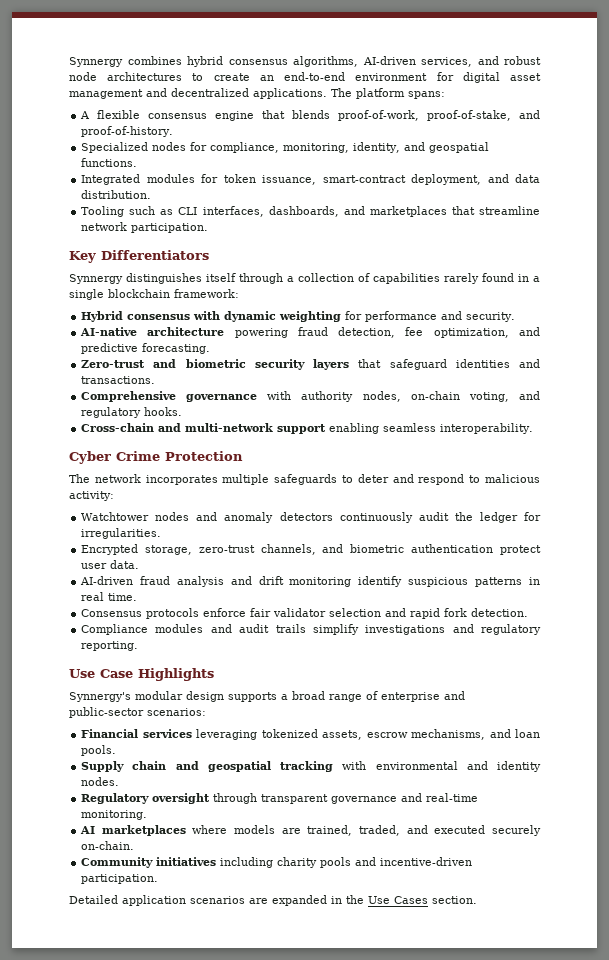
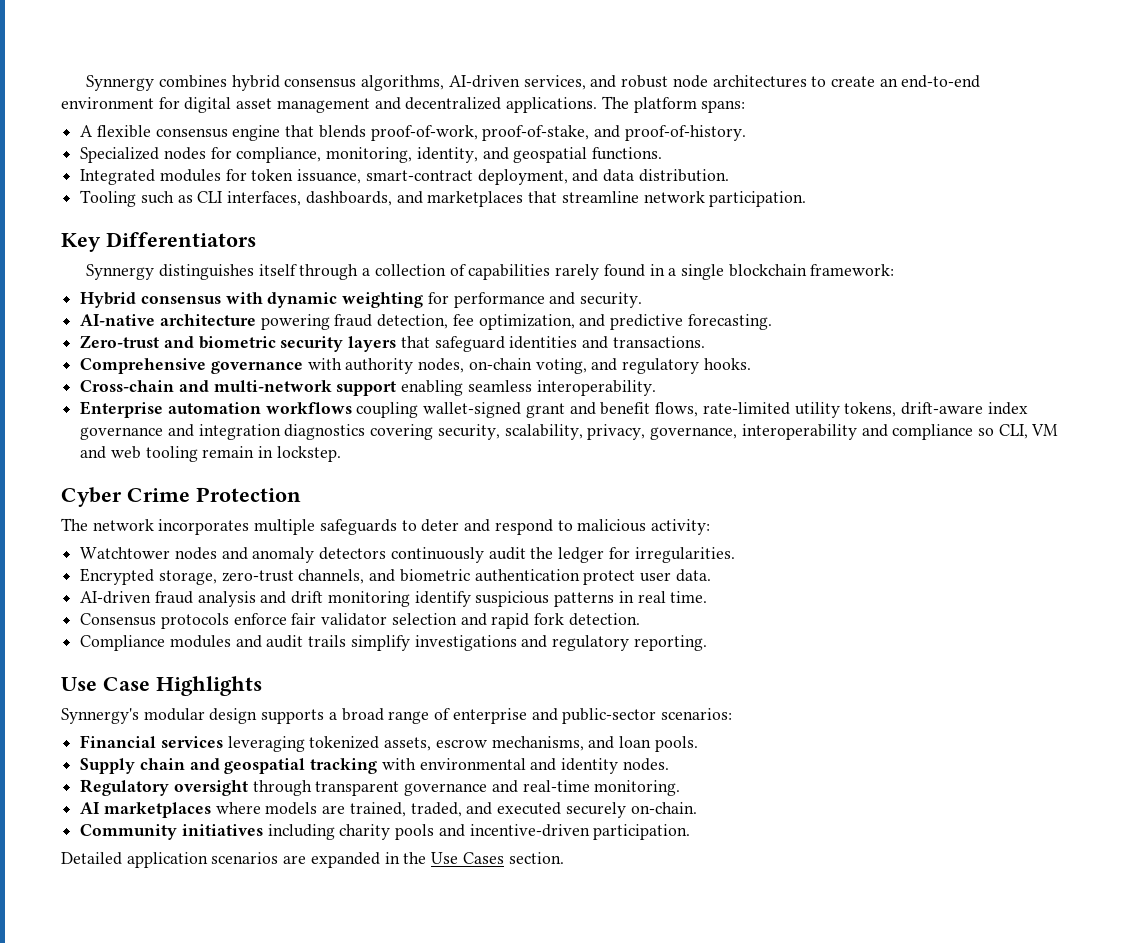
+ Enterprise automation workflows coupling wallet-signed grant and benefit flows, rate-limited utility tokens, drift-aware index governance and integration diagnostics covering security, scalability, privacy, governance, interoperability and compliance so CLI, VM and web tooling remain in lockstep.

